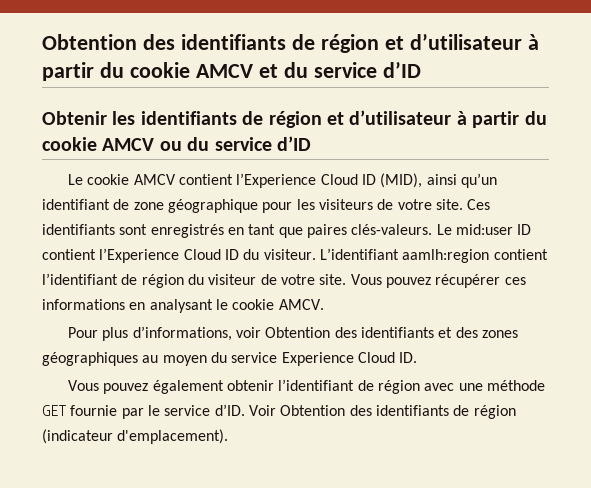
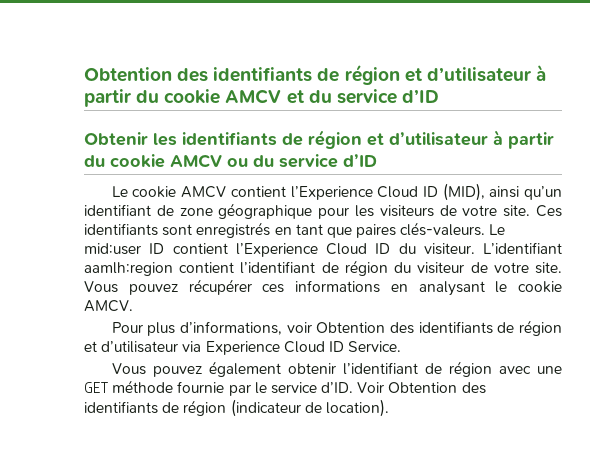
- Pour plus d’informations, voir Obtention des identifiants et des zones géographiques au moyen du service Experience Cloud ID.
+ Pour plus d’informations, voir Obtention des identifiants de région et d’utilisateur via Experience Cloud ID Service.
- Vous pouvez également obtenir l’identifiant de région avec une méthode GET fournie par le service d’ID.
+ Vous pouvez également obtenir l’identifiant de région avec une GET méthode fournie par le service d’ID.
- Voir Obtention des identifiants de région (indicateur d'emplacement).
+ Voir Obtention des identifiants de région (indicateur de location).

